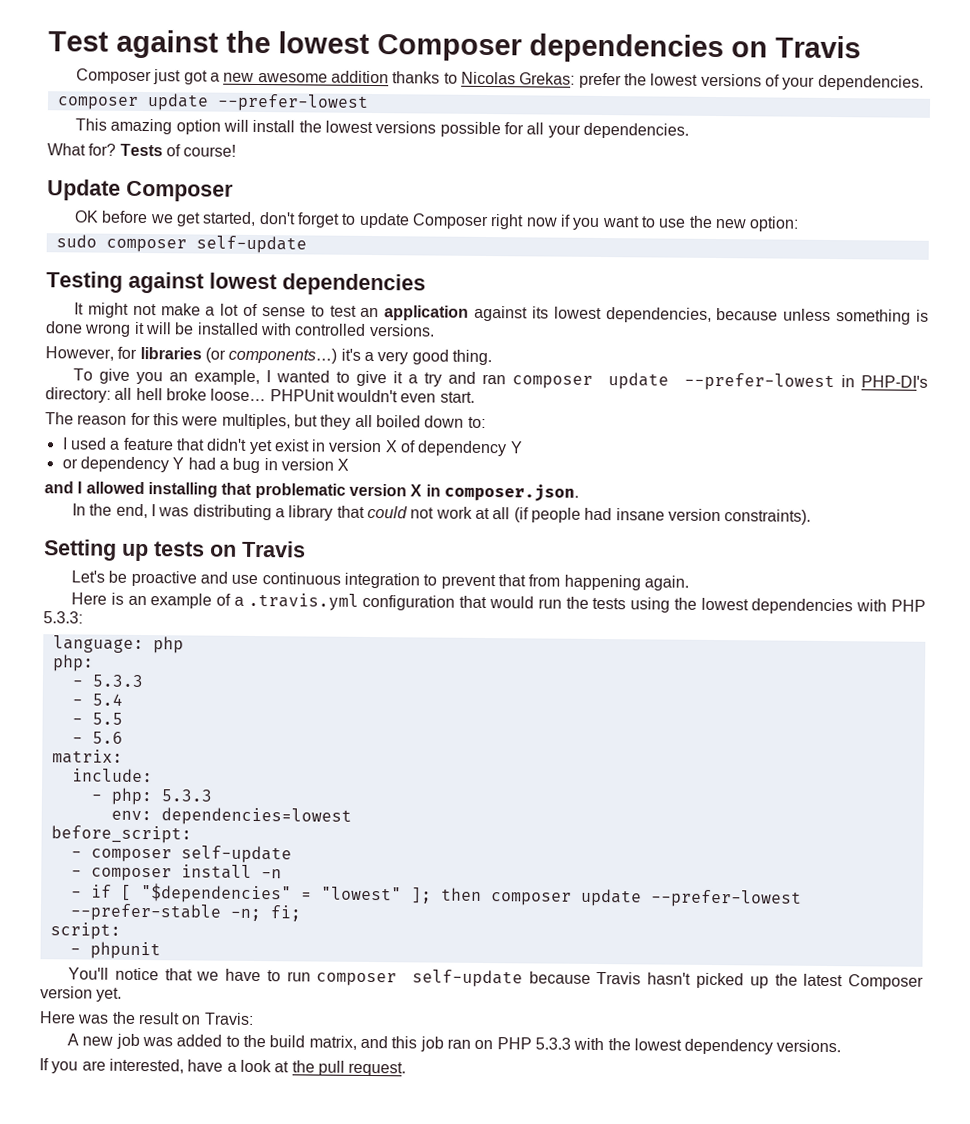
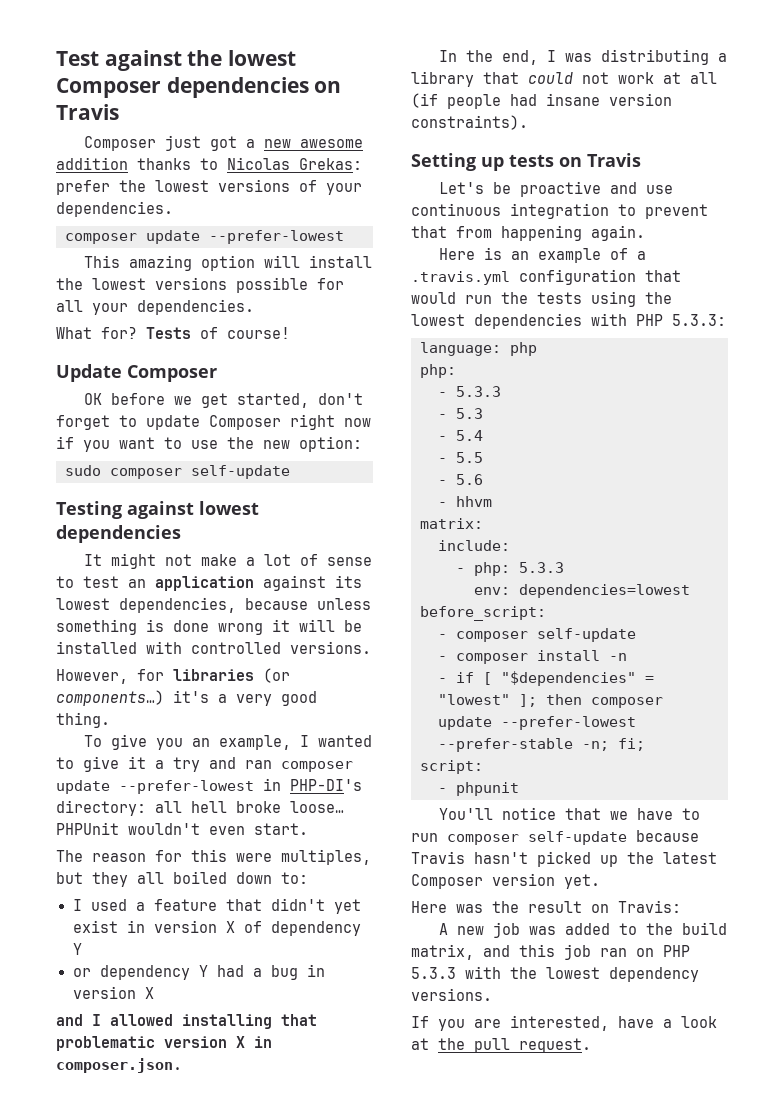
+ - 5.3
+ - hhvm

